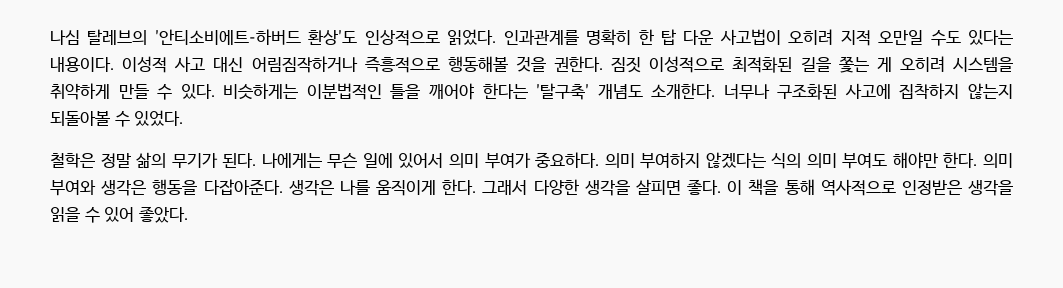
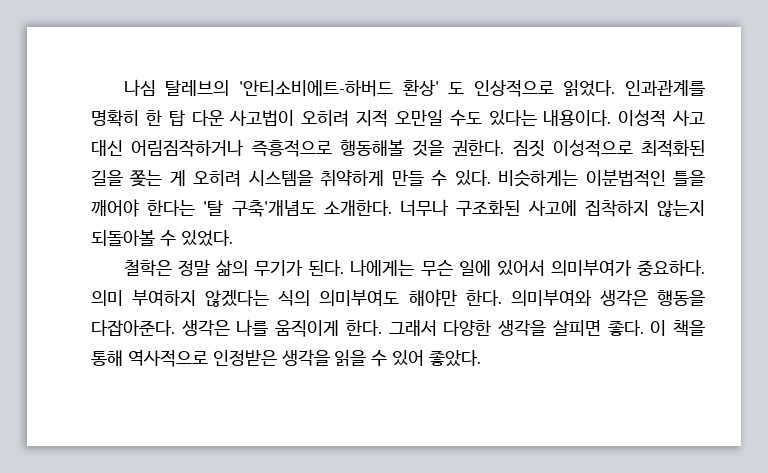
- 나심 탈레브의 '안티소비에트-하버드 환상'도 인상적으로 읽었다.
+ 나심 탈레브의 '안티소비에트-하버드 환상' 도 인상적으로 읽었다.
- 짐짓 이성적으로 최적화된 길을 쫓는 게 오히려 시스템을 취약하게 만들 수 있다.
+ 짐짓 이성적으로 최적화된 길을 쫒는 게 오히려 시스템을 취약하게 만들 수 있다.
- 비슷하게는 이분법적인 틀을 깨어야 한다는 '탈구축' 개념도 소개한다.
+ 비슷하게는 이분법적인 틀을 깨어야 한다는 '탈 구축'개념도 소개한다.
- 나에게는 무슨 일에 있어서 의미 부여가 중요하다.
+ 나에게는 무슨 일에 있어서 의미부여가 중요하다.
- 의미 부여하지 않겠다는 식의 의미 부여도 해야만 한다. 의미 부여와 생각은 행동을 다잡아준다.
+ 의미 부여하지 않겠다는 식의 의미부여도 해야만 한다. 의미부여와 생각은 행동을 다잡아준다.

